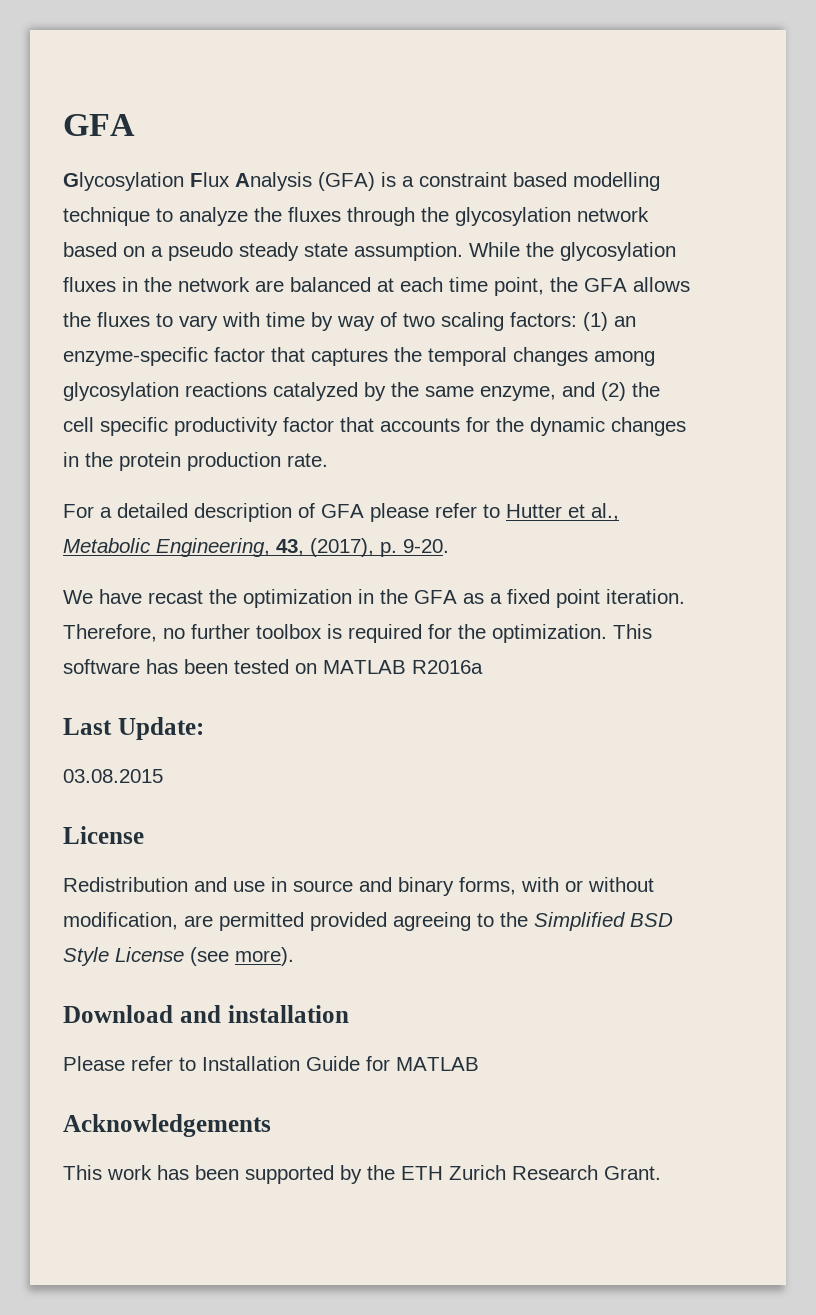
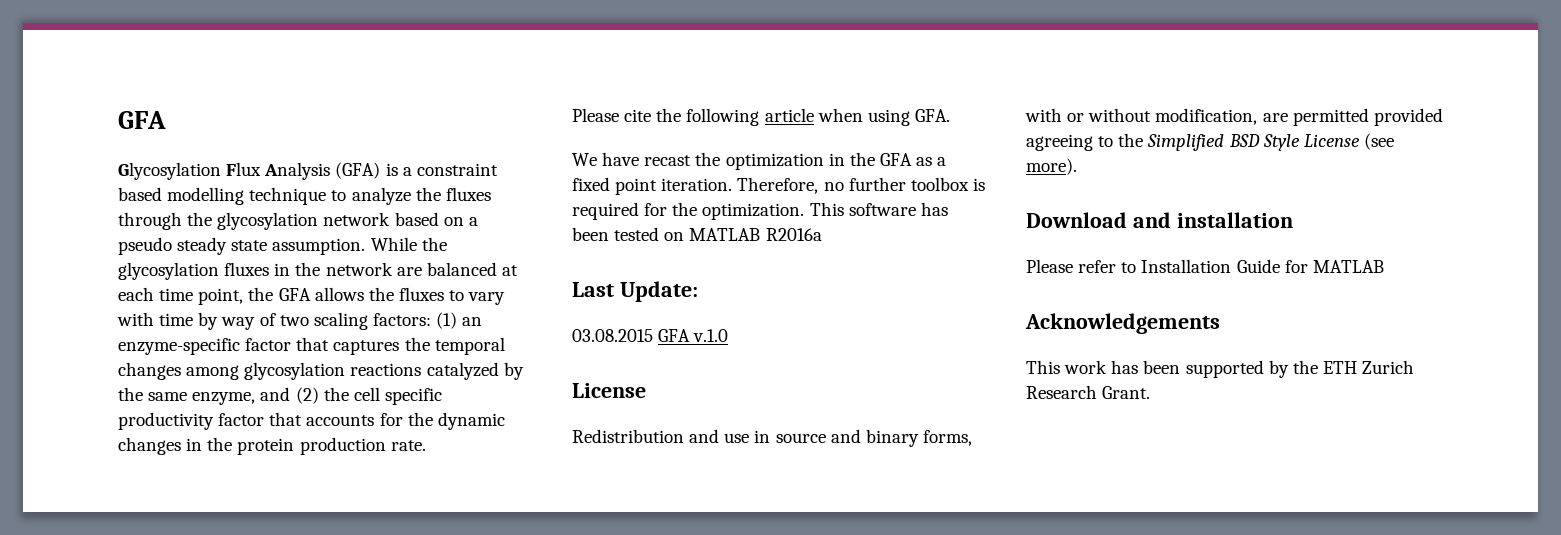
- For a detailed description of GFA please refer to Hutter et al., Metabolic Engineering, 43, (2017), p. 9-20.
+ Please cite the following article when using GFA.
- 03.08.2015
+ 03.08.2015 GFA v.1.0

